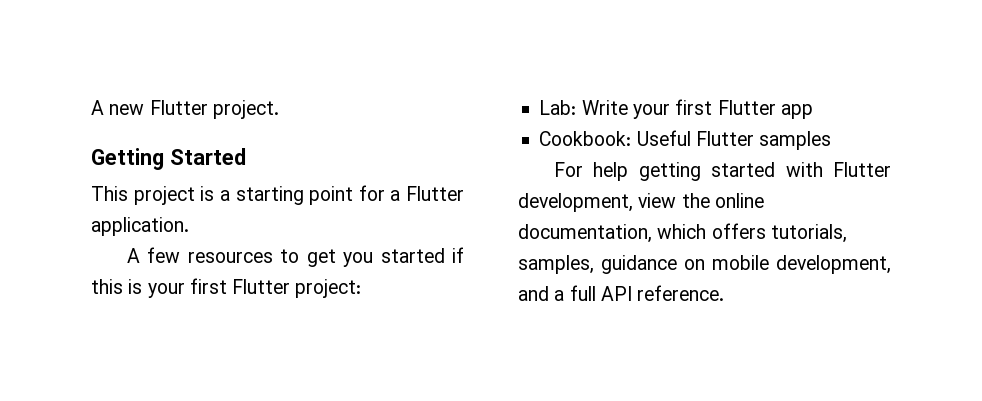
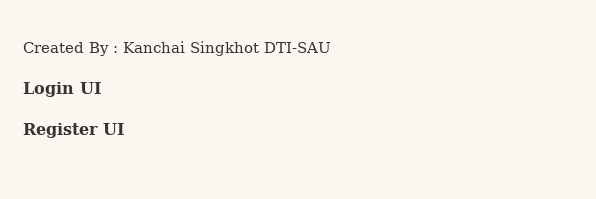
- A new Flutter project.
- Getting Started
- This project is a starting point for a Flutter application.
- A few resources to get you started if this is your first Flutter project:
- Lab: Write your first Flutter app
- Cookbook: Useful Flutter samples
- For help getting started with Flutter development, view the online documentation, which offers tutorials, samples, guidance on mobile development, and a full API reference.
+ Created By : Kanchai Singkhot DTI-SAU
+ Login UI
+ Register UI

